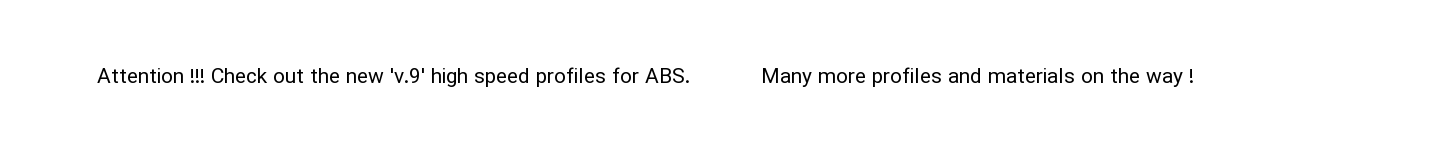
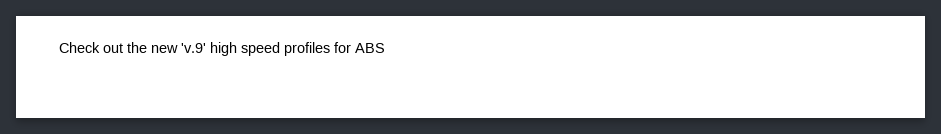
- Attention !!! Check out the new 'v.9' high speed profiles for ABS. Many more profiles and materials on the way !
+ Check out the new 'v.9' high speed profiles for ABS

